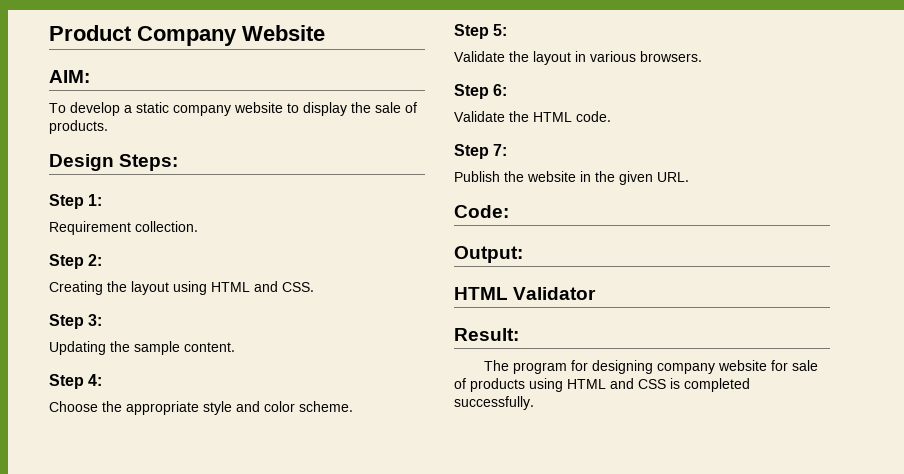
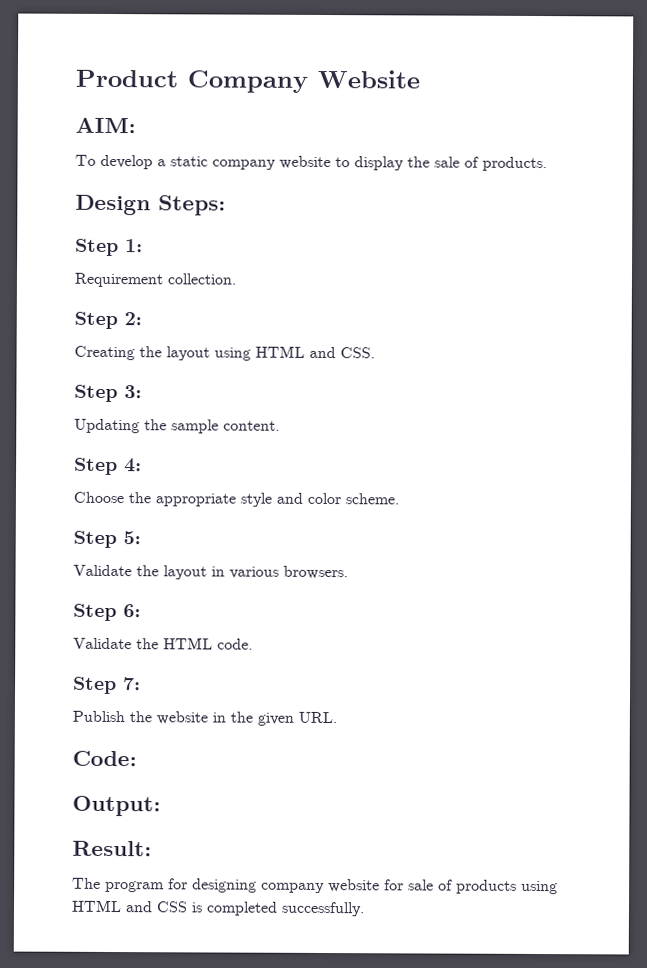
- HTML Validator

